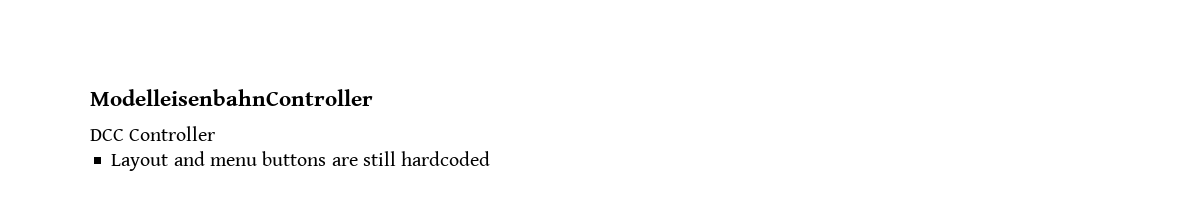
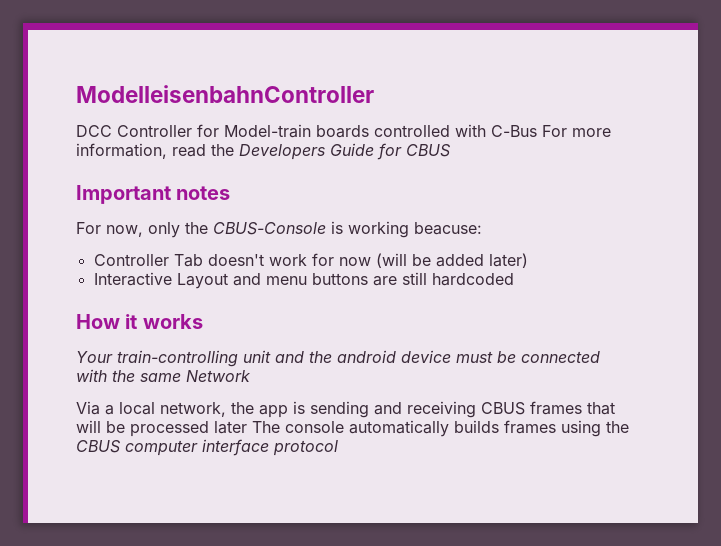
- DCC Controller
- Layout and menu buttons are still hardcoded
+ DCC Controller for Model-train boards controlled with C-Bus For more information, read the Developers Guide for CBUS
+ Important notes
+ For now, only the CBUS-Console is working beacuse:
+ Controller Tab doesn't work for now (will be added later)
+ Interactive Layout and menu buttons are still hardcoded
+ How it works
+ Your train-controlling unit and the android device must be connected with the same Network
+ Via a local network, the app is sending and receiving CBUS frames that will be processed later The console automatically builds frames using the CBUS computer interface protocol

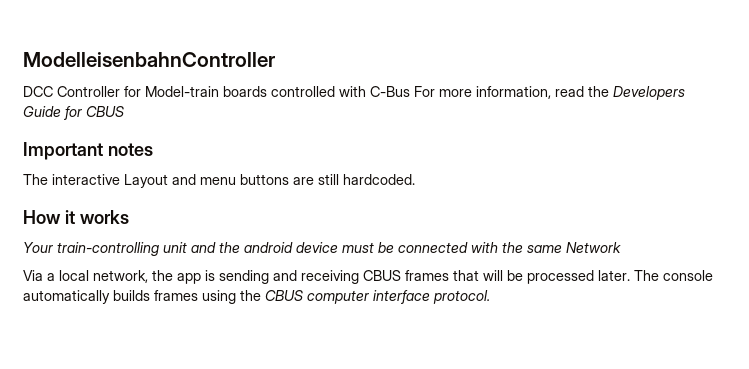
- For now, only the CBUS-Console is working beacuse:
- Controller Tab doesn't work for now (will be added later)
- Interactive Layout and menu buttons are still hardcoded
+ The interactive Layout and menu buttons are still hardcoded.
- Via a local network, the app is sending and receiving CBUS frames that will be processed later The console automatically builds frames using the CBUS computer interface protocol
+ Via a local network, the app is sending and receiving CBUS frames that will be processed later. The console automatically builds frames using the CBUS computer interface protocol.

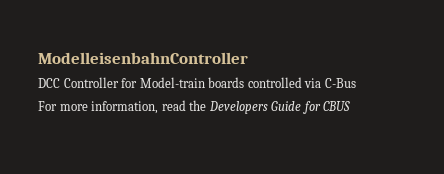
- DCC Controller for Model-train boards controlled with C-Bus For more information, read the Developers Guide for CBUS
+ DCC Controller for Model-train boards controlled via C-Bus
+ For more information, read the Developers Guide for CBUS
- Important notes
- The interactive Layout and menu buttons are still hardcoded.
- How it works
- Your train-controlling unit and the android device must be connected with the same Network
- Via a local network, the app is sending and receiving CBUS frames that will be processed later. The console automatically builds frames using the CBUS computer interface protocol.

